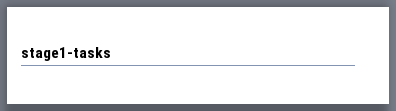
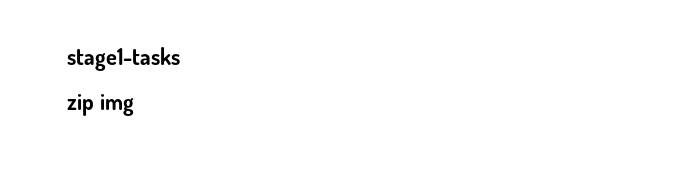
+ zip img

